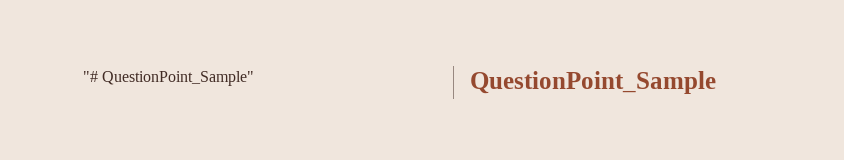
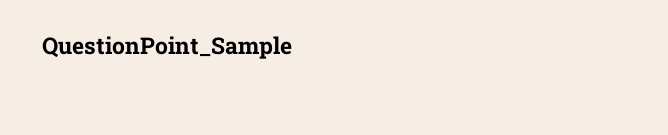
- "# QuestionPoint_Sample"

